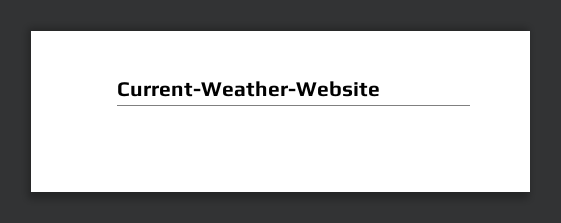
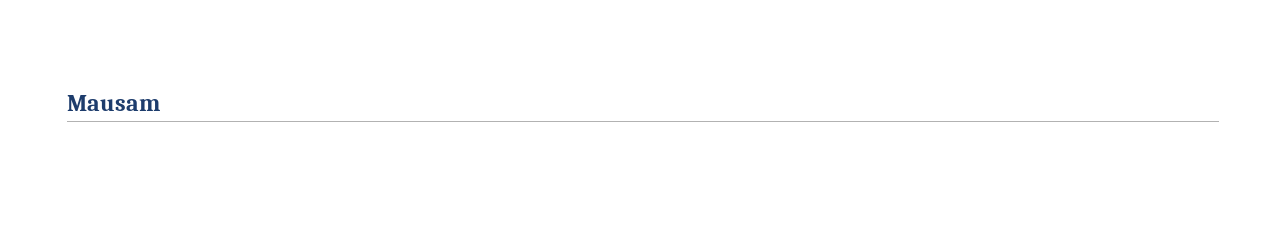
- Current-Weather-Website
+ Mausam

